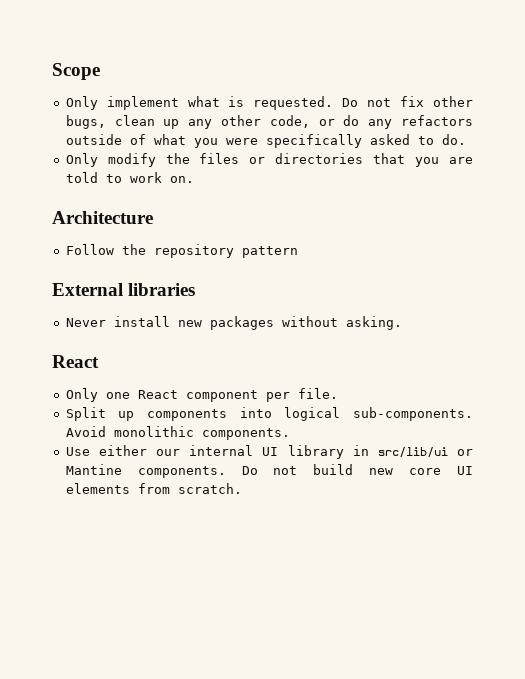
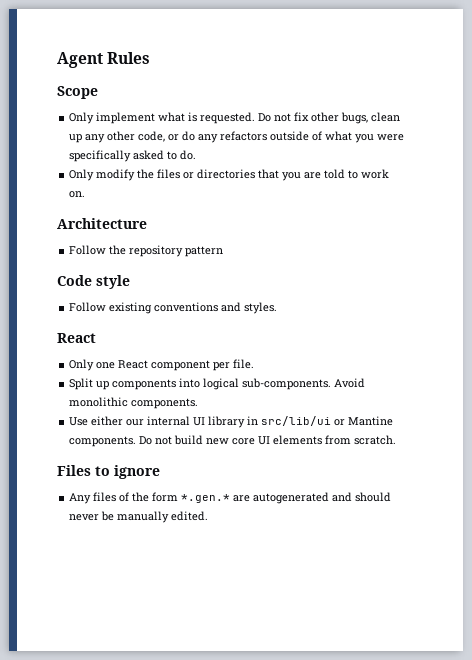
+ Agent Rules
- External libraries
- Never install new packages without asking.
+ Code style
+ Follow existing conventions and styles.
+ Files to ignore
+ Any files of the form *.gen.* are autogenerated and should never be manually edited.

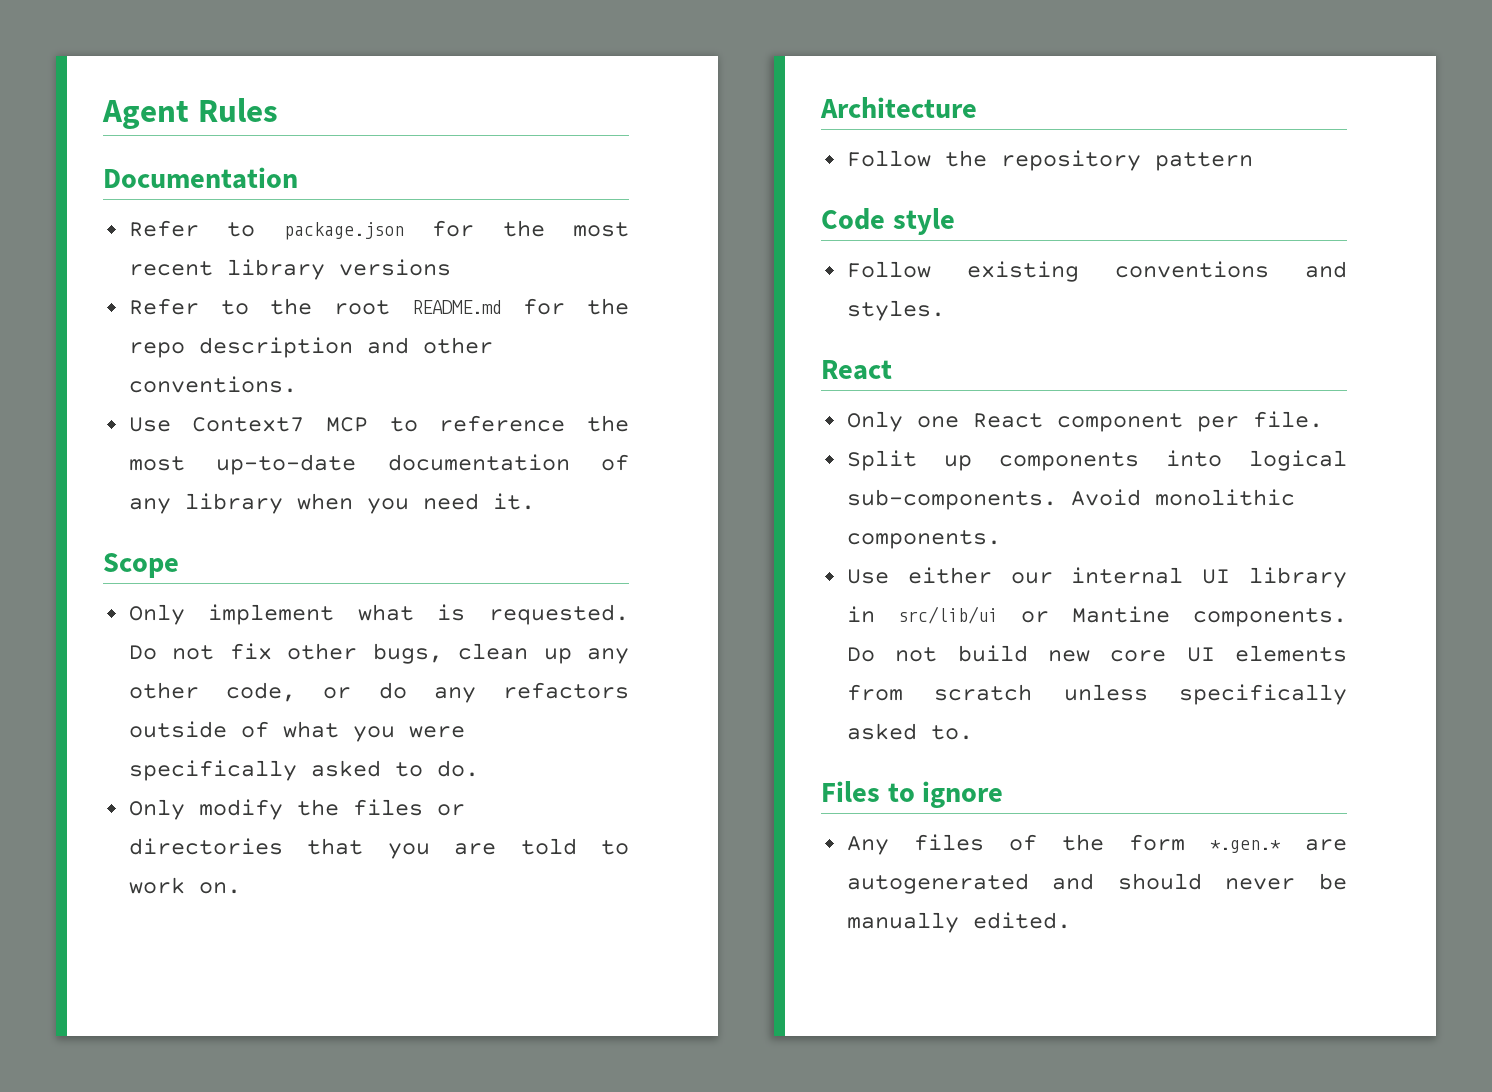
+ Documentation
+ Refer to package.json for the most recent library versions
+ Refer to the root README.md for the repo description and other conventions.
+ Use Context7 MCP to reference the most up-to-date documentation of any library when you need it.
- Do not build new core UI elements from scratch.
+ Do not build new core UI elements from scratch unless specifically asked to.

